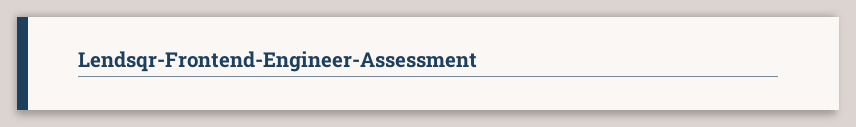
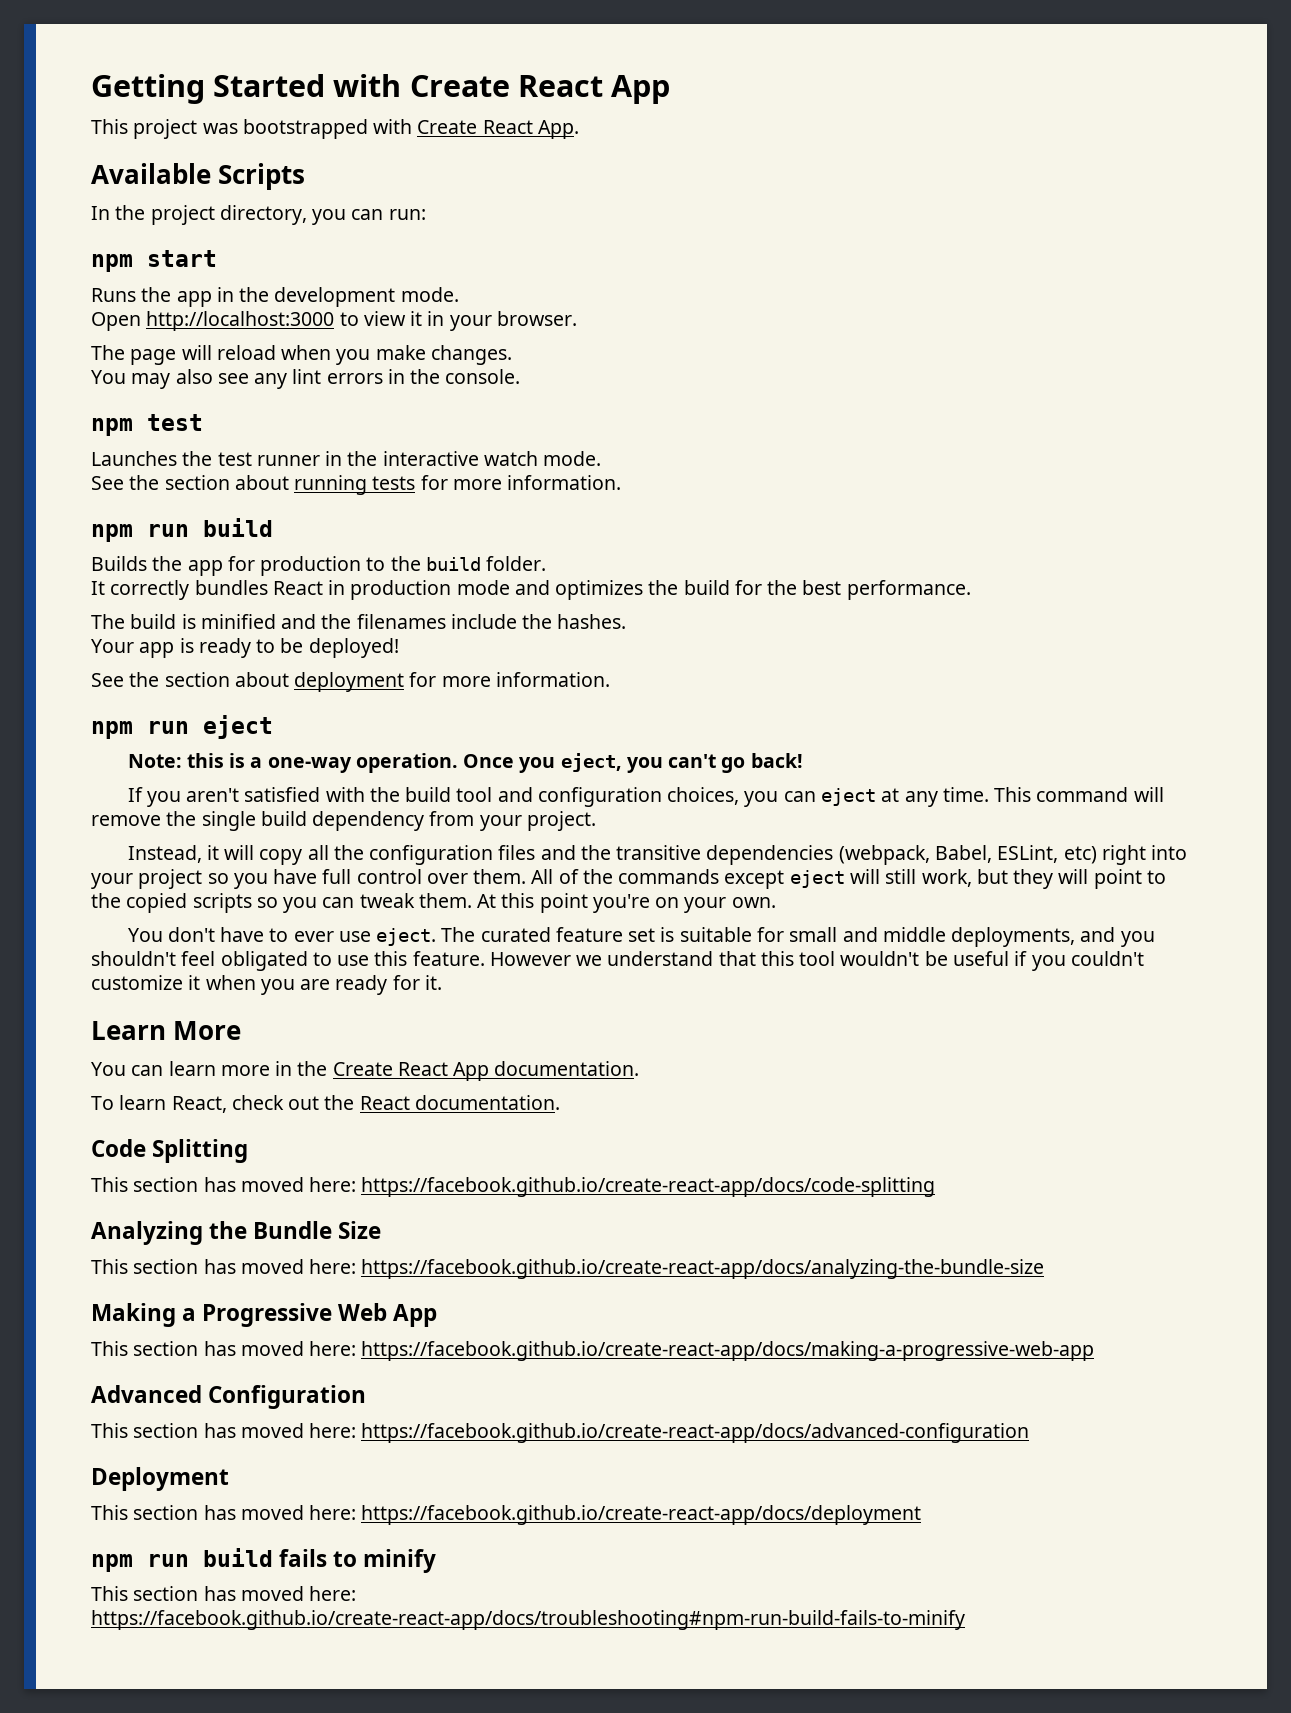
- Lendsqr-Frontend-Engineer-Assessment
+ Getting Started with Create React App
+ This project was bootstrapped with Create React App.
+ Available Scripts
+ In the project directory, you can run:
+ npm start
+ Runs the app in the development mode.
+ Open http://localhost:3000 to view it in your browser.
+ The page will reload when you make changes.
+ You may also see any lint errors in the console.
+ npm test
+ Launches the test runner in the interactive watch mode.
+ See the section about running tests for more information.
+ npm run build
+ Builds the app for production to the build folder.
+ It correctly bundles React in production mode and optimizes the build for the best performance.
+ The build is minified and the filenames include the hashes.
+ Your app is ready to be deployed!
+ See the section about deployment for more information.
+ npm run eject
+ Note: this is a one-way operation. Once you eject, you can't go back!
+ If you aren't satisfied with the build tool and configuration choices, you can eject at any time. This command will remove the single build dependency from your project.
+ Instead, it will copy all the configuration files and the transitive dependencies (webpack, Babel, ESLint, etc) right into your project so you have full control over them. All of the commands except eject will still work, but they will point to the copied scripts so you can tweak them. At this point you're on your own.
+ You don't have to ever use eject. The curated feature set is suitable for small and middle deployments, and you shouldn't feel obligated to use this feature. However we understand that this tool wouldn't be useful if you couldn't customize it when you are ready for it.
+ Learn More
+ You can learn more in the Create React App documentation.
+ To learn React, check out the React documentation.
+ Code Splitting
+ This section has moved here: https://facebook.github.io/create-react-app/docs/code-splitting
+ Analyzing the Bundle Size
+ This section has moved here: https://facebook.github.io/create-react-app/docs/analyzing-the-bundle-size
+ Making a Progressive Web App
+ This section has moved here: https://facebook.github.io/create-react-app/docs/making-a-progressive-web-app
+ Advanced Configuration
+ This section has moved here: https://facebook.github.io/create-react-app/docs/advanced-configuration
+ Deployment
+ This section has moved here: https://facebook.github.io/create-react-app/docs/deployment
+ npm run build fails to minify
+ This section has moved here: https://facebook.github.io/create-react-app/docs/troubleshooting#npm-run-build-fails-to-minify

